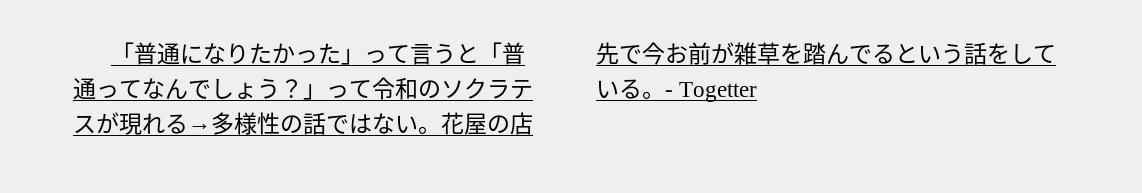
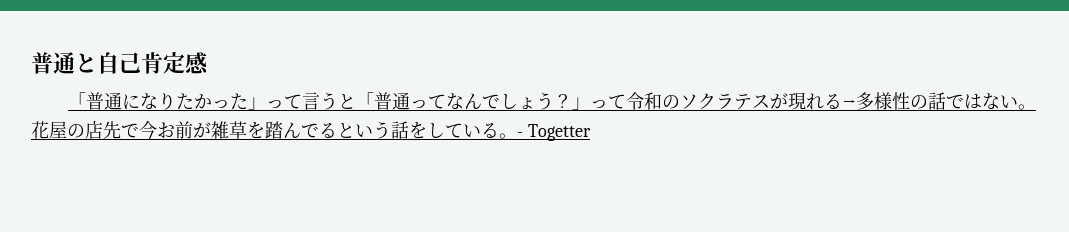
+ 普通と自己肯定感

